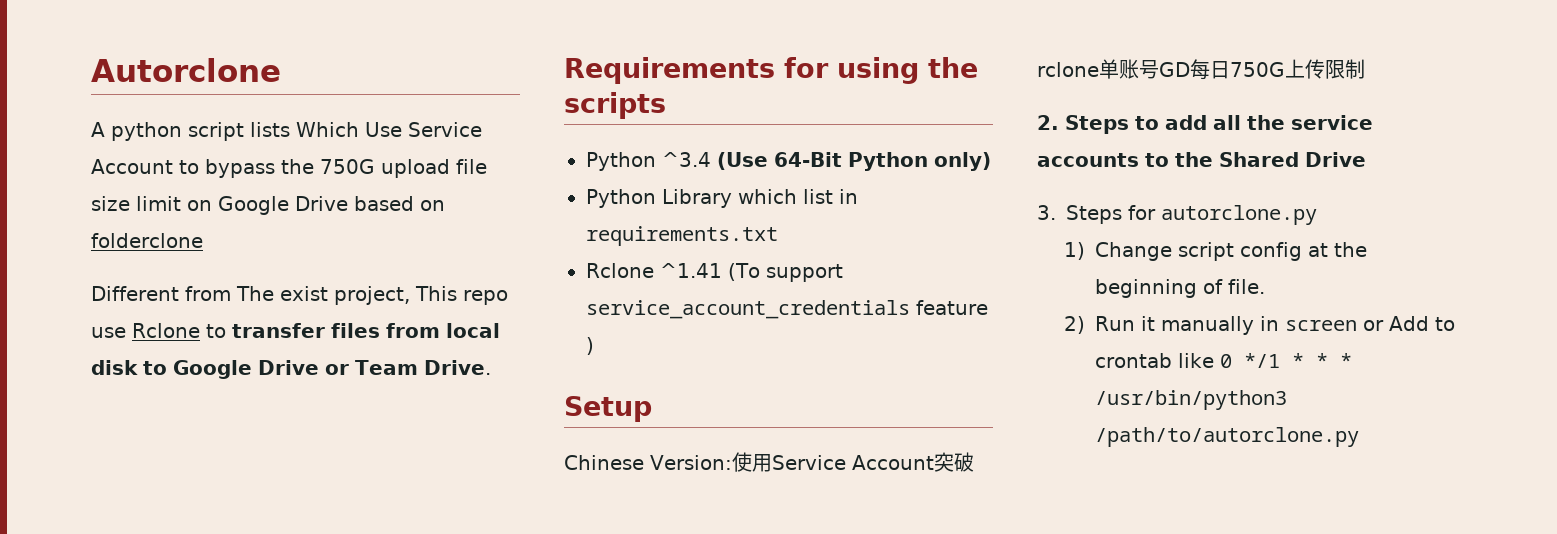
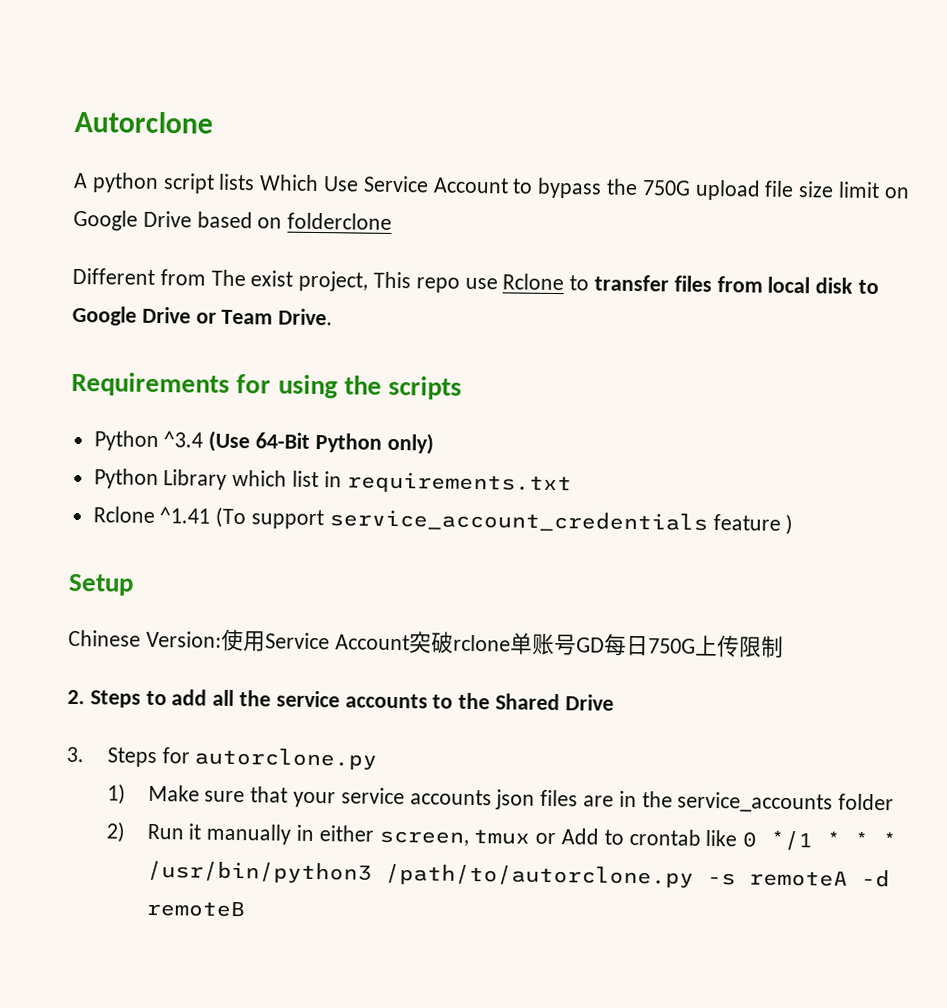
- 1) Change script config at the beginning of file.
+ 1) Make sure that your service accounts json files are in the service_accounts folder
- 2) Run it manually in screen or Add to crontab like 0 */1 * * * /usr/bin/python3 /path/to/autorclone.py
+ 2) Run it manually in either screen, tmux or Add to crontab like 0 */1 * * * /usr/bin/python3 /path/to/autorclone.py -s remoteA -d remoteB

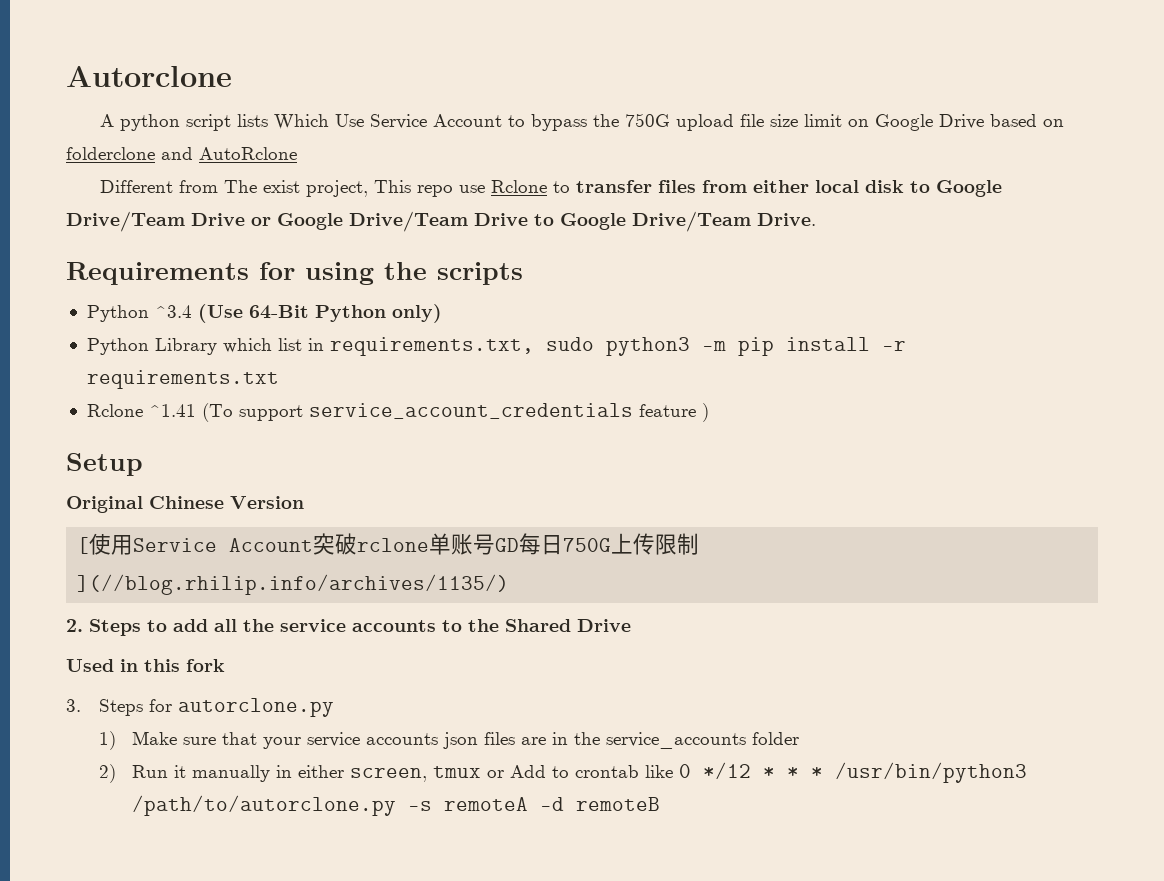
- A python script lists Which Use Service Account to bypass the 750G upload file size limit on Google Drive based on folderclone
+ A python script lists Which Use Service Account to bypass the 750G upload file size limit on Google Drive based on folderclone and AutoRclone
- Different from The exist project, This repo use Rclone to transfer files from local disk to Google Drive or Team Drive.
+ Different from The exist project, This repo use Rclone to transfer files from either local disk to Google Drive/Team Drive or Google Drive/Team Drive to Google Drive/Team Drive.
- Python Library which list in requirements.txt
+ Python Library which list in requirements.txt, sudo python3 -m pip install -r requirements.txt
- Chinese Version:使用Service Account突破rclone单账号GD每日750G上传限制
+ Original Chinese Version
+ [使用Service Account突破rclone单账号GD每日750G上传限制](//blog.rhilip.info/archives/1135/)
+ Used in this fork
- 2) Run it manually in either screen, tmux or Add to crontab like 0 */1 * * * /usr/bin/python3 /path/to/autorclone.py -s remoteA -d remoteB
+ 2) Run it manually in either screen, tmux or Add to crontab like 0 */12 * * * /usr/bin/python3 /path/to/autorclone.py -s remoteA -d remoteB

